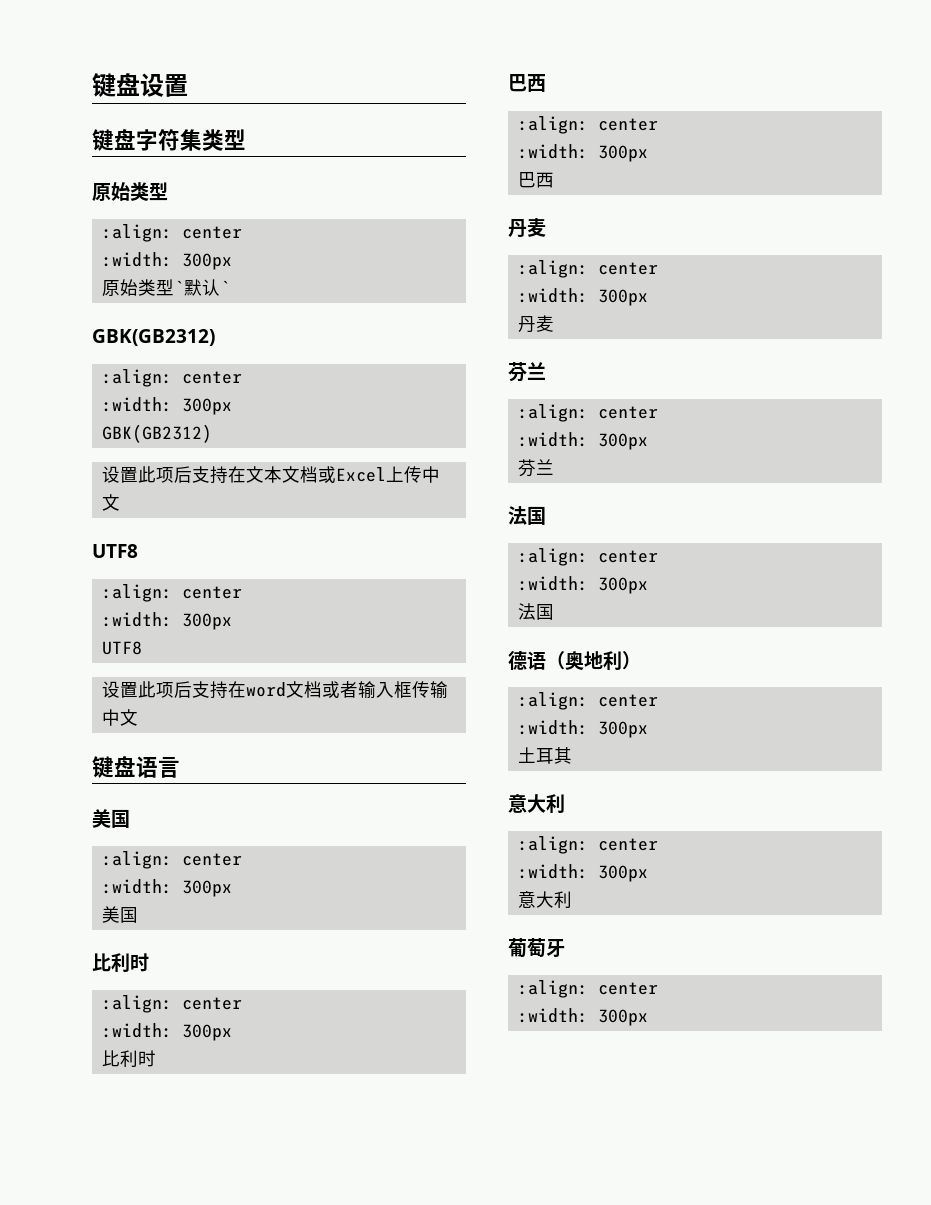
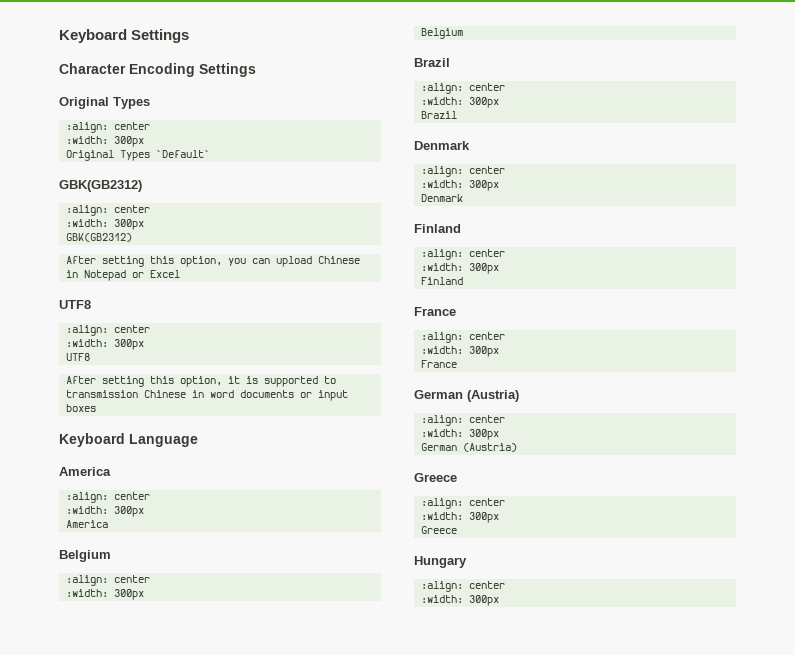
- 键盘设置
- 键盘字符集类型
- 原始类型
+ Keyboard Settings
+ Character Encoding Settings
+ Original Types
  :align: center
  :width: 300px
- 原始类型`默认`
+ Original Types `Default`
- 设置此项后支持在文本文档或Excel上传中文
+ After setting this option, you can upload Chinese in Notepad or Excel
- 设置此项后支持在word文档或者输入框传输中文
- 键盘语言
- 美国
+ After setting this option, it is supported to transmission Chinese in word documents or input boxes
+ Keyboard Language
+ America
  :align: center
  :width: 300px
- 美国
- 比利时
+ America
+ Belgium
  :align: center
  :width: 300px
- 比利时
- 巴西
+ Belgium
+ Brazil
  :align: center
  :width: 300px
- 巴西
- 丹麦
+ Brazil
+ Denmark
  :align: center
  :width: 300px
- 丹麦
- 芬兰
+ Denmark
+ Finland
  :align: center
  :width: 300px
- 芬兰
- 法国
+ Finland
+ France
  :align: center
  :width: 300px
- 法国
- 德语（奥地利）
+ France
+ German (Austria)
  :align: center
  :width: 300px
- 土耳其
- 意大利
+ German (Austria)
+ Greece
  :align: center
  :width: 300px
- 意大利
- 葡萄牙
+ Greece
+ Hungary

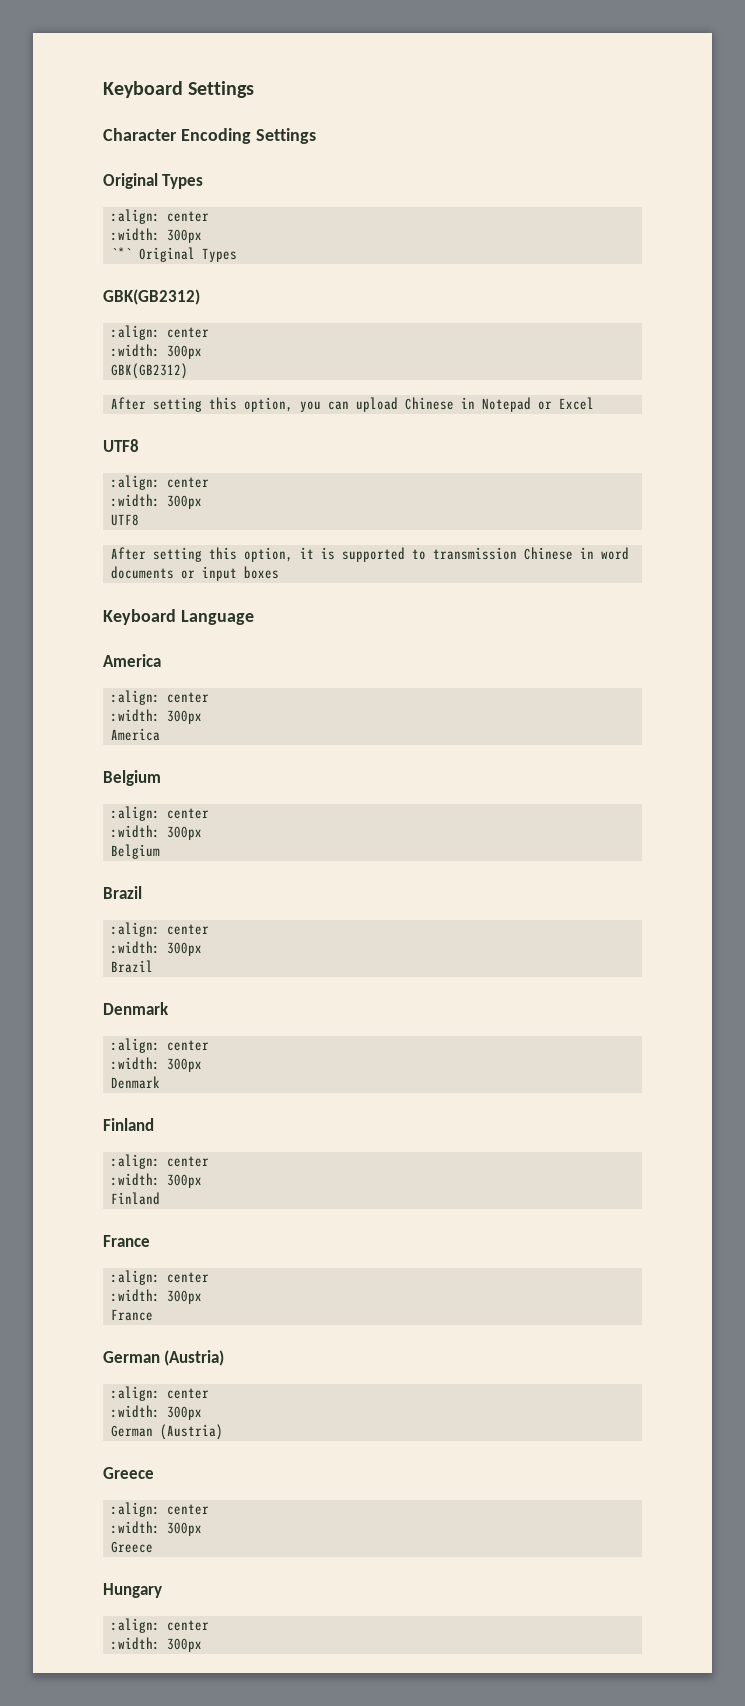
- Original Types `Default`
+ `*` Original Types

